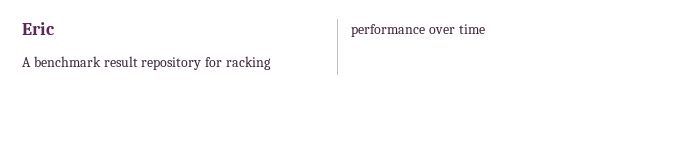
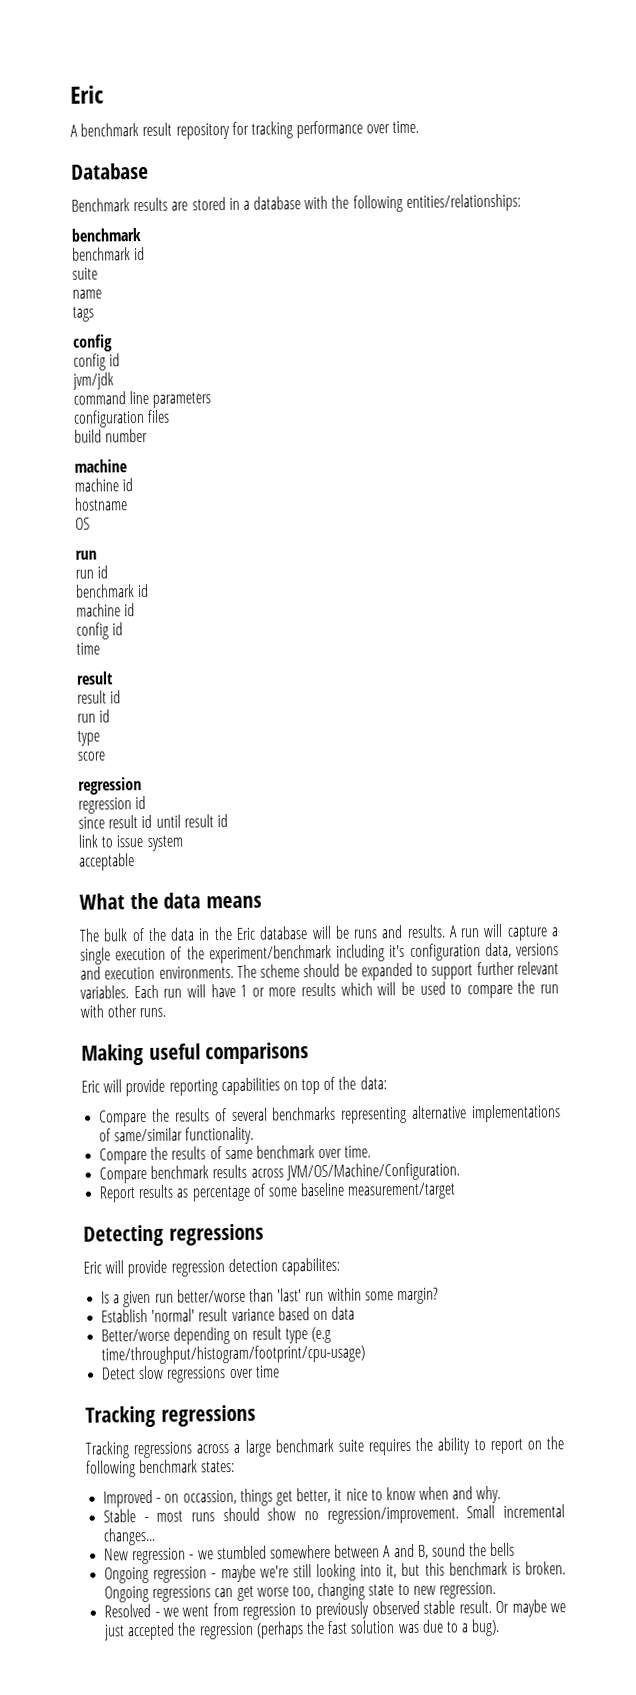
- A benchmark result repository for racking performance over time
+ A benchmark result repository for tracking performance over time.
+ Database
+ Benchmark results are stored in a database with the following entities/relationships:
+ benchmark
+ benchmark id
+ suite
+ name
+ tags
+ config
+ config id
+ jvm/jdk
+ command line parameters
+ configuration files
+ build number
+ machine
+ machine id
+ hostname
+ OS
+ run
+ run id
+ benchmark id
+ machine id
+ config id
+ time
+ result
+ result id
+ run id
+ type
+ score
+ regression
+ regression id
+ since result id until result id
+ link to issue system
+ acceptable
+ What the data means
+ The bulk of the data in the Eric database will be runs and results. A run will capture a single execution of the experiment/benchmark including it's configuration data, versions and execution environments. The scheme should be expanded to support further relevant variables. Each run will have 1 or more results which will be used to compare the run with other runs.
+ Making useful comparisons
+ Eric will provide reporting capabilities on top of the data:
+ Compare the results of several benchmarks representing alternative implementations of same/similar functionality.
+ Compare the results of same benchmark over time.
+ Compare benchmark results across JVM/OS/Machine/Configuration.
+ Report results as percentage of some baseline measurement/target
+ Detecting regressions
+ Eric will provide regression detection capabilites:
+ Is a given run better/worse than 'last' run within some margin?
+ Establish 'normal' result variance based on data
+ Better/worse depending on result type (e.g time/throughput/histogram/footprint/cpu-usage)
+ Detect slow regressions over time
+ Tracking regressions
+ Tracking regressions across a large benchmark suite requires the ability to report on the following benchmark states:
+ Improved - on occassion, things get better, it nice to know when and why.
+ Stable - most runs should show no regression/improvement. Small incremental changes...
+ New regression - we stumbled somewhere between A and B, sound the bells
+ Ongoing regression - maybe we're still looking into it, but this benchmark is broken. Ongoing regressions can get worse too, changing state to new regression.
+ Resolved - we went from regression to previously observed stable result. Or maybe we just accepted the regression (perhaps the fast solution was due to a bug).

